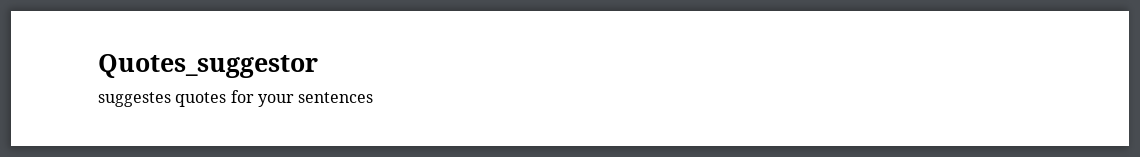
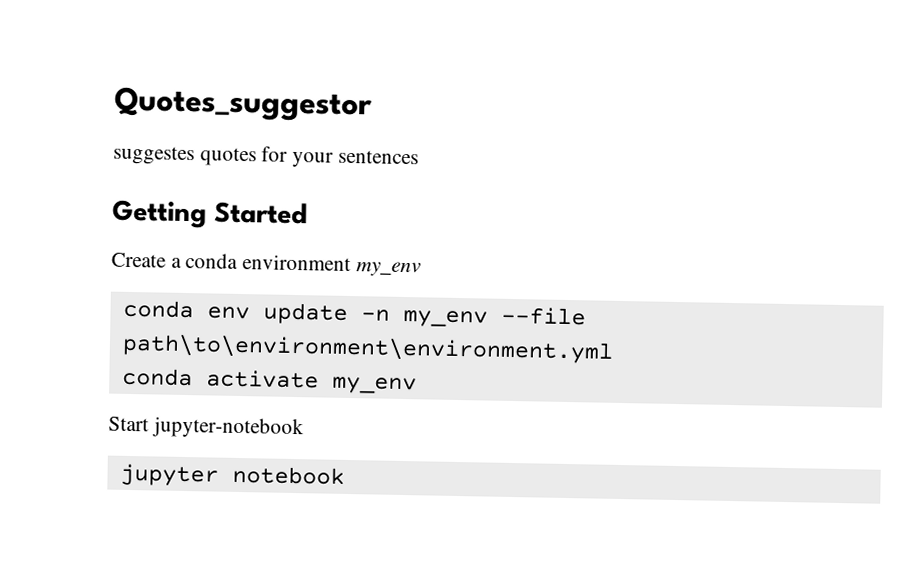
+ Getting Started
+ Create a conda environment my_env
+ conda env update -n my_env --file path\to\environment\environment.yml
+ conda activate my_env
+ Start jupyter-notebook
+ jupyter notebook

